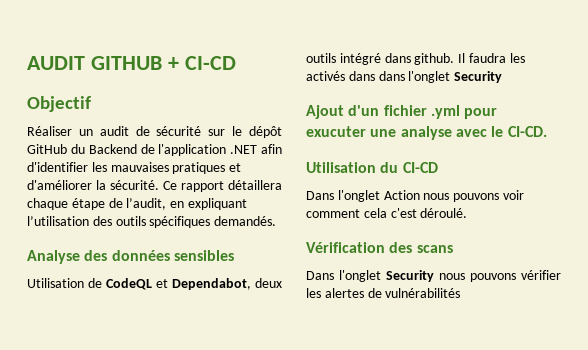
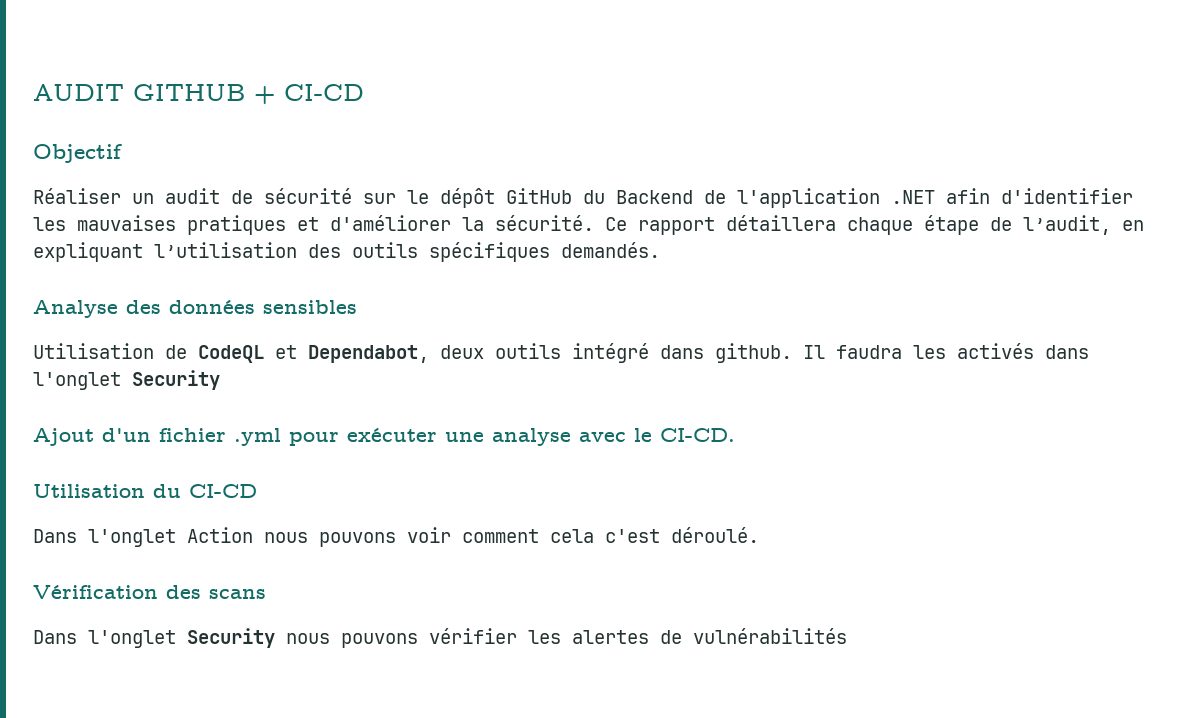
- Il faudra les activés dans dans l'onglet Security
+ Il faudra les activés dans l'onglet Security
- Ajout d'un fichier .yml pour exucuter une analyse avec le CI-CD.
+ Ajout d'un fichier .yml pour exécuter une analyse avec le CI-CD.

